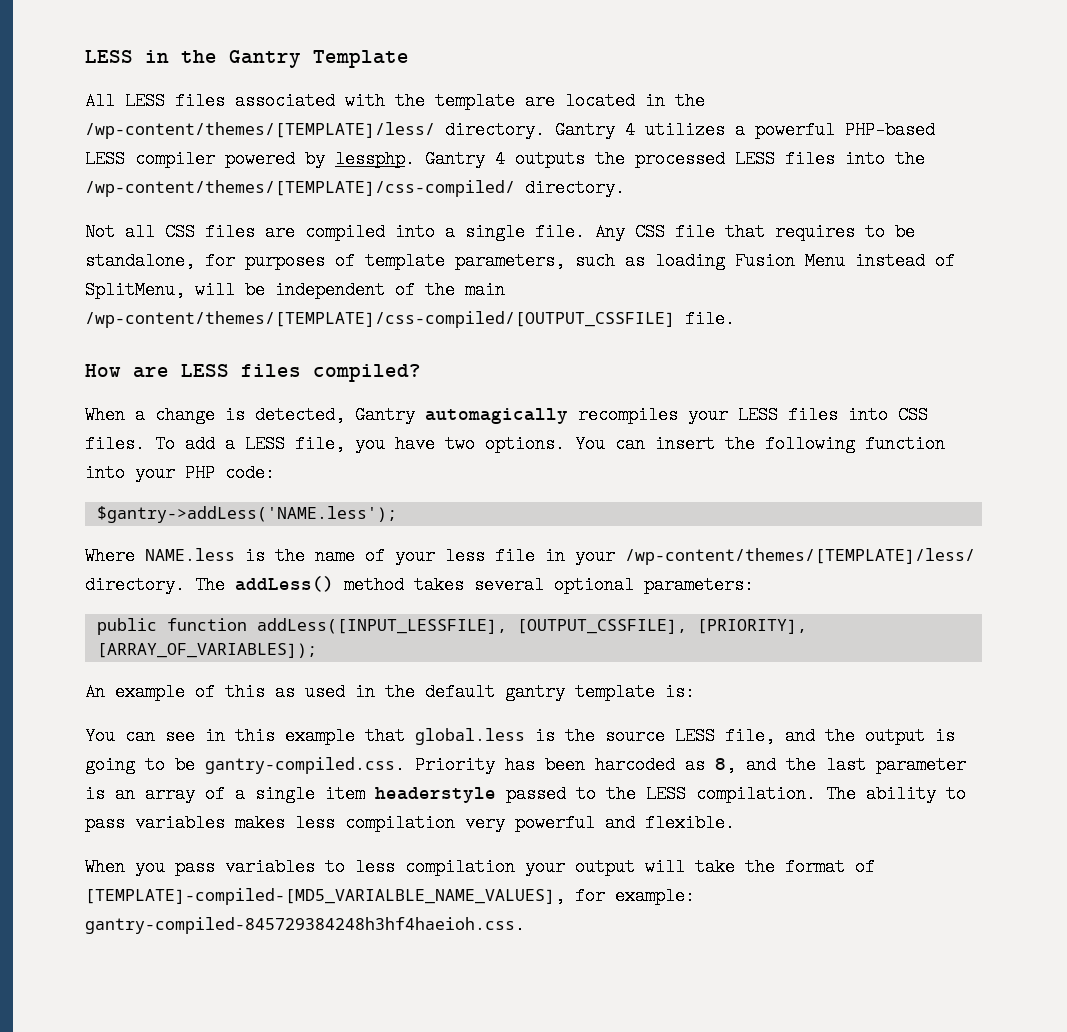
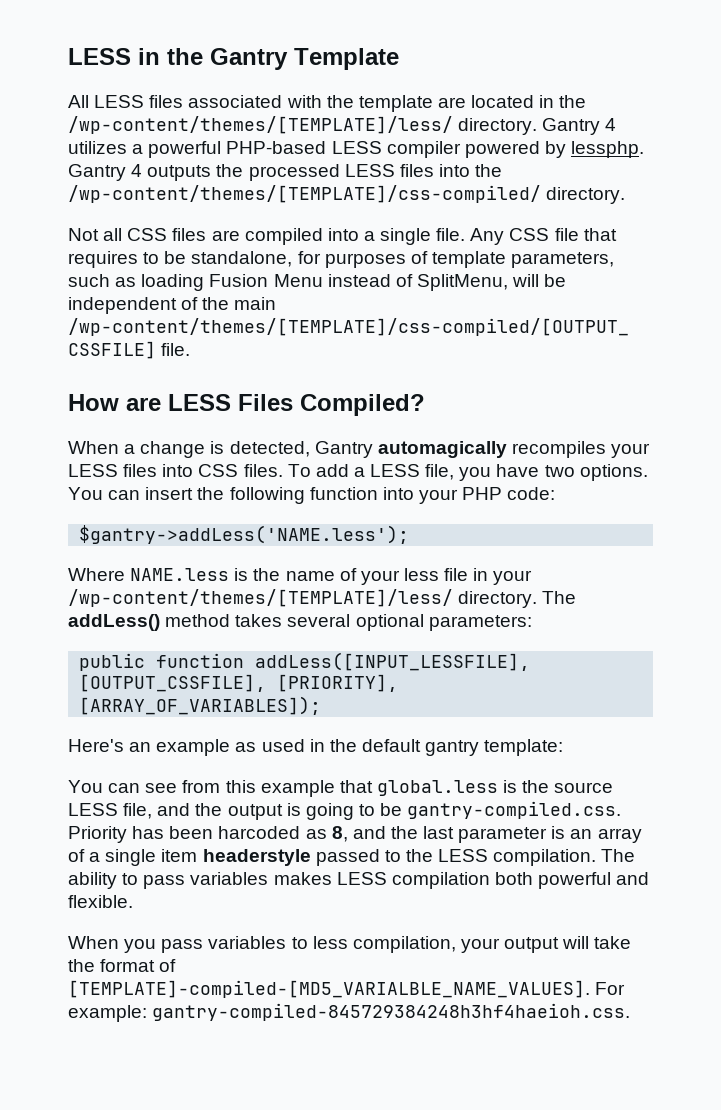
- How are LESS files compiled?
+ How are LESS Files Compiled?
- An example of this as used in the default gantry template is:
+ Here's an example as used in the default gantry template:
- You can see in this example that global.less is the source LESS file, and the output is going to be gantry-compiled.css. Priority has been harcoded as 8, and the last parameter is an array of a single item headerstyle passed to the LESS compilation.
+ You can see from this example that global.less is the source LESS file, and the output is going to be gantry-compiled.css. Priority has been harcoded as 8, and the last parameter is an array of a single item headerstyle passed to the LESS compilation.
- The ability to pass variables makes less compilation very powerful and flexible.
+ The ability to pass variables makes LESS compilation both powerful and flexible.
- When you pass variables to less compilation your output will take the format of [TEMPLATE]-compiled-[MD5_VARIALBLE_NAME_VALUES], for example: gantry-compiled-845729384248h3hf4haeioh.css.
+ When you pass variables to less compilation, your output will take the format of [TEMPLATE]-compiled-[MD5_VARIALBLE_NAME_VALUES]. For example: gantry-compiled-845729384248h3hf4haeioh.css.

